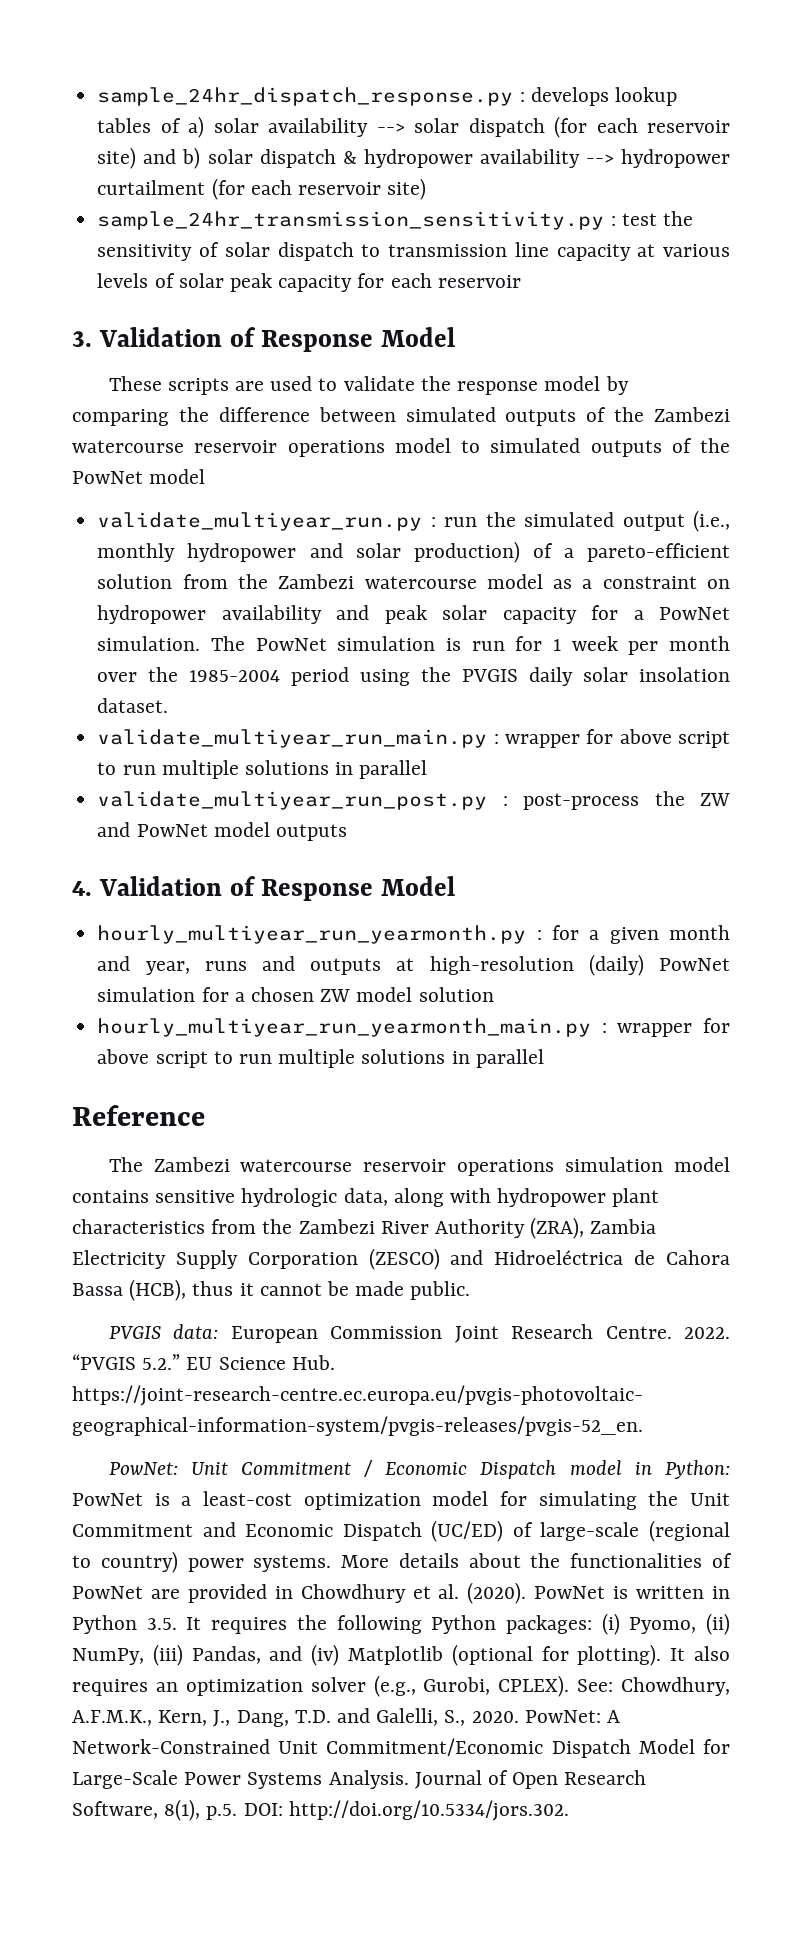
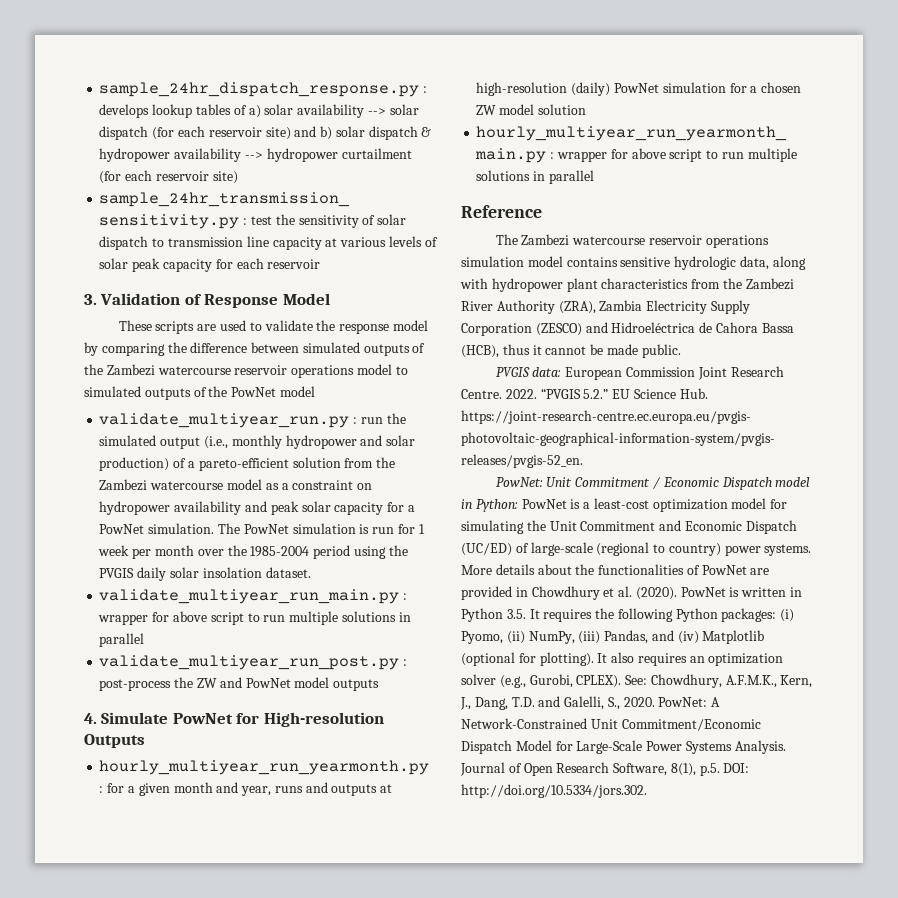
- 4. Validation of Response Model
+ 4. Simulate PowNet for High-resolution Outputs

